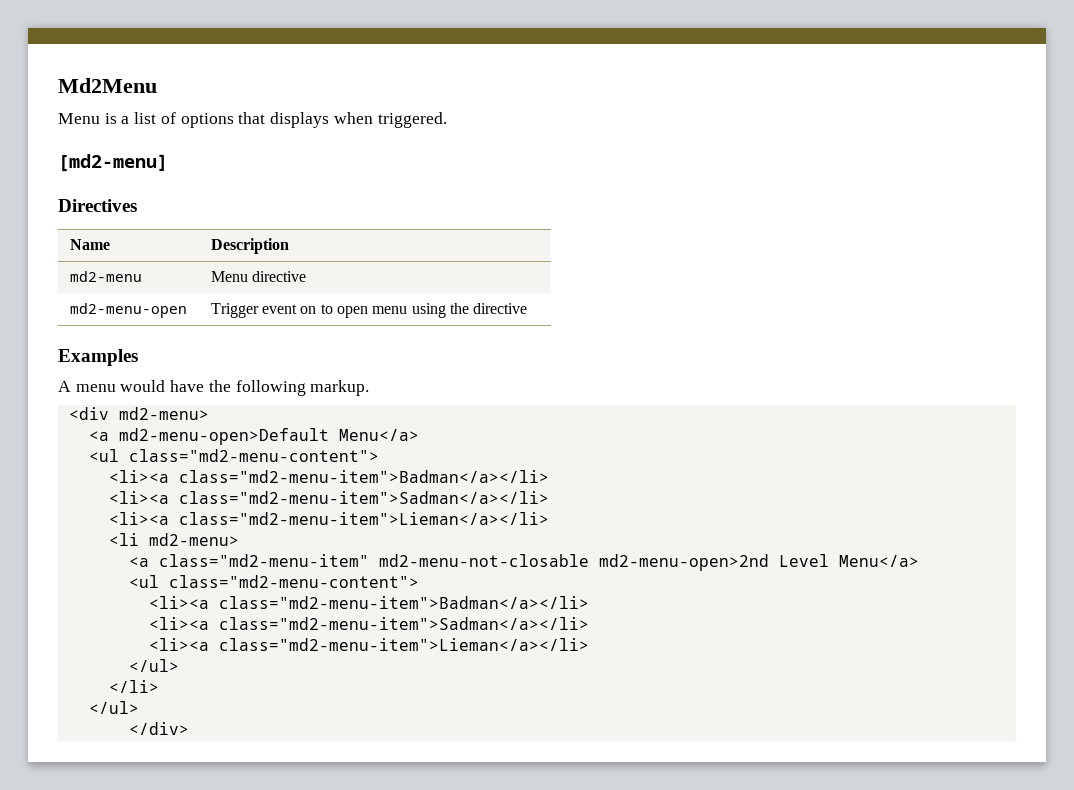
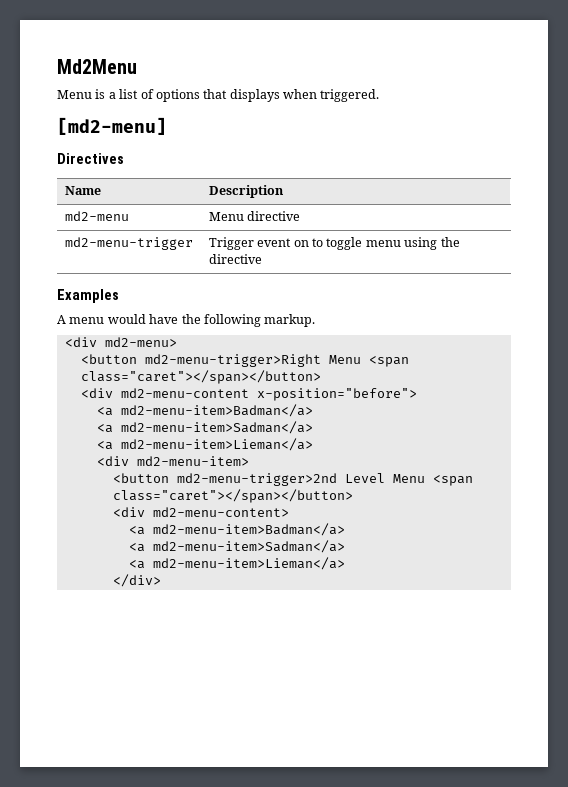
- md2-menu-open | Trigger event on to open menu using the directive
+ md2-menu-trigger | Trigger event on to toggle menu using the directive
- <a md2-menu-open>Default Menu</a>
- <ul class="md2-menu-content">
- <li><a class="md2-menu-item">Badman</a></li>
- <li><a class="md2-menu-item">Sadman</a></li>
- <li><a class="md2-menu-item">Lieman</a></li>
- <li md2-menu>
- <a class="md2-menu-item" md2-menu-not-closable md2-menu-open>2nd Level Menu</a>
- <ul class="md2-menu-content">
- <li><a class="md2-menu-item">Badman</a></li>
- <li><a class="md2-menu-item">Sadman</a></li>
- <li><a class="md2-menu-item">Lieman</a></li>
- </ul>
- </li>
- </ul>
+ <button md2-menu-trigger>Right Menu <span class="caret"></span></button>
+ <div md2-menu-content x-position="before">
+ <a md2-menu-item>Badman</a>
+ <a md2-menu-item>Sadman</a>
+ <a md2-menu-item>Lieman</a>
+ <div md2-menu-item>
+ <button md2-menu-trigger>2nd Level Menu <span class="caret"></span></button>
+ <div md2-menu-content>
+ <a md2-menu-item>Badman</a>
+ <a md2-menu-item>Sadman</a>
+ <a md2-menu-item>Lieman</a>

